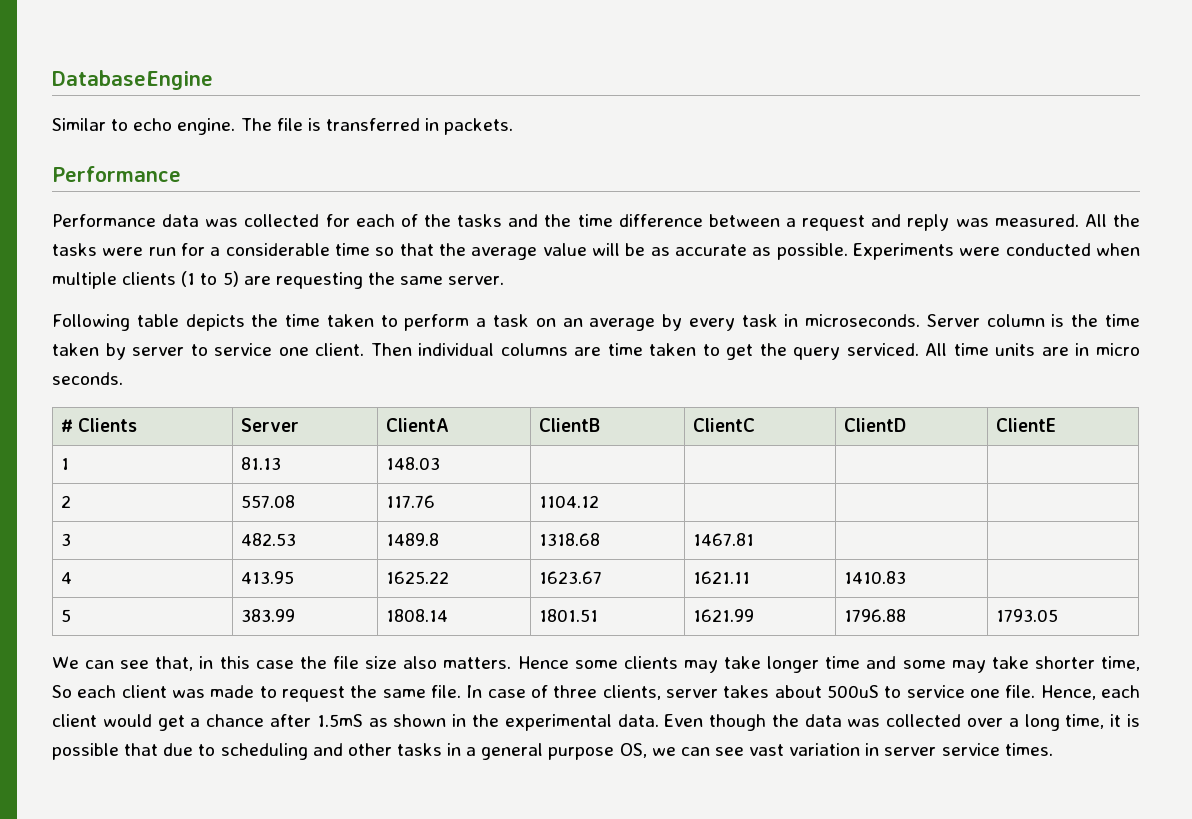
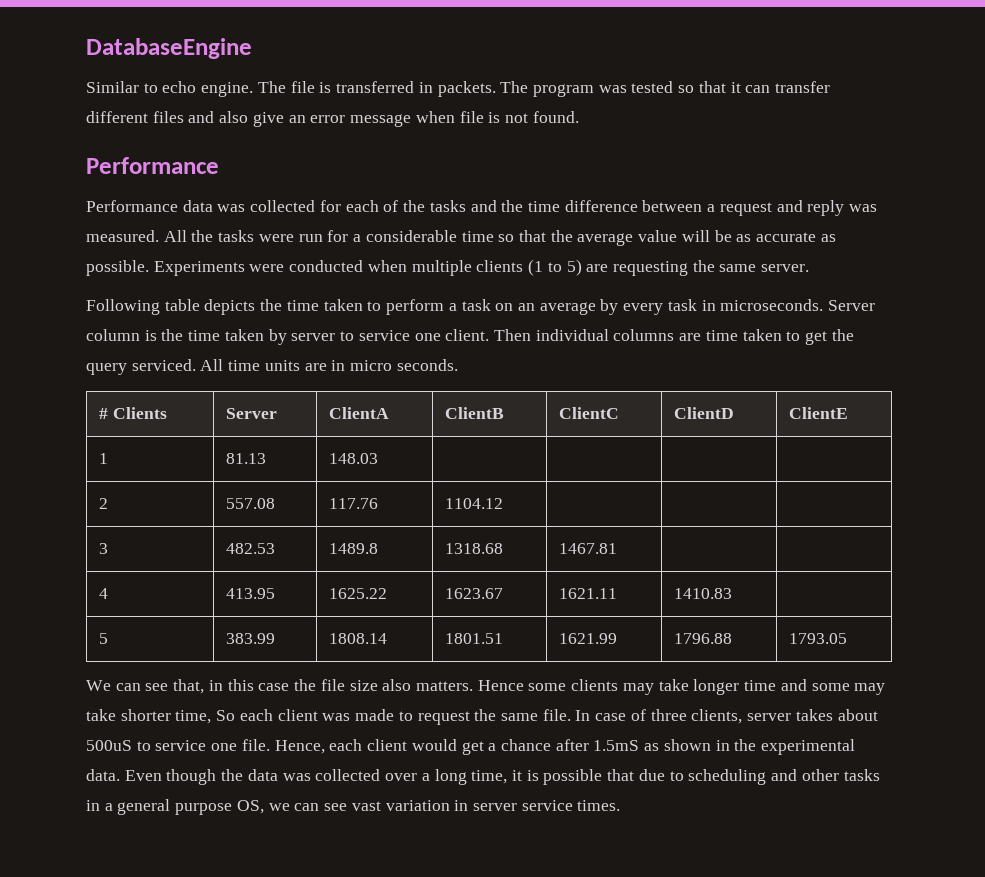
+ The program was tested so that it can transfer different files and also give an error message when file is not found.

